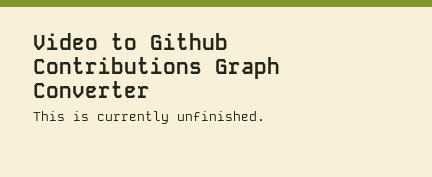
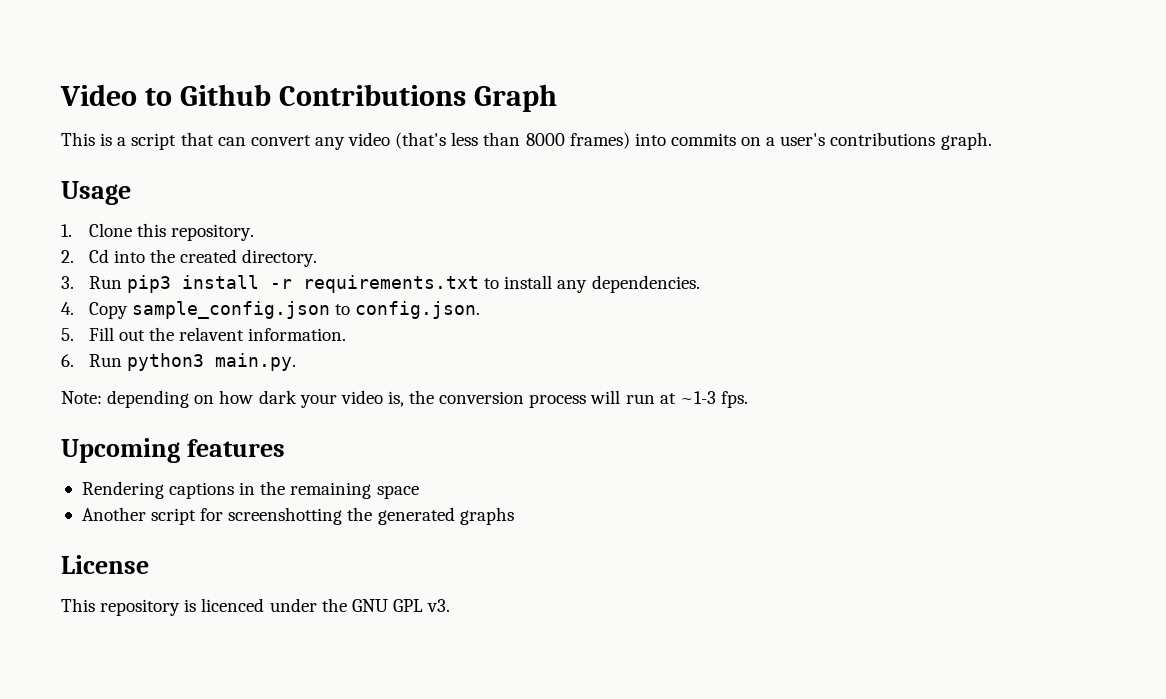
- Video to Github Contributions Graph Converter
+ Video to Github Contributions Graph
- This is currently unfinished.
+ This is a script that can convert any video (that's less than 8000 frames) into commits on a user's contributions graph.
+ Usage
+ 1. Clone this repository.
+ 2. Cd into the created directory.
+ 3. Run pip3 install -r requirements.txt to install any dependencies.
+ 4. Copy sample_config.json to config.json.
+ 5. Fill out the relavent information.
+ 6. Run python3 main.py.
+ Note: depending on how dark your video is, the conversion process will run at ~1-3 fps.
+ Upcoming features
+ Rendering captions in the remaining space
+ Another script for screenshotting the generated graphs
+ License
+ This repository is licenced under the GNU GPL v3.

